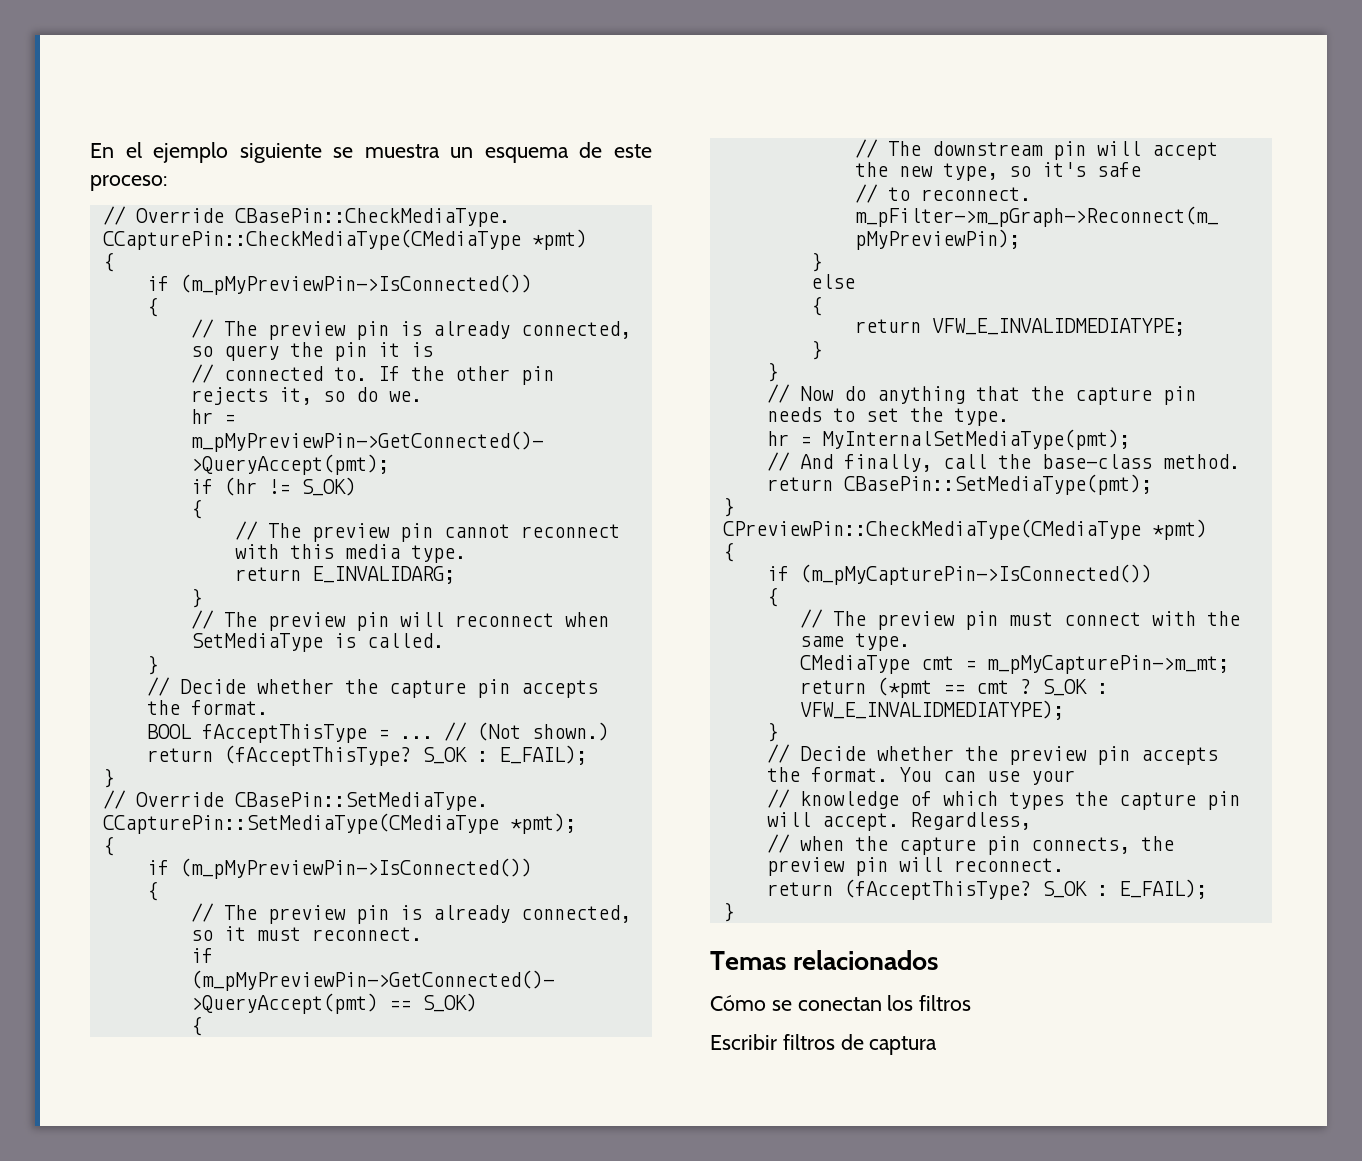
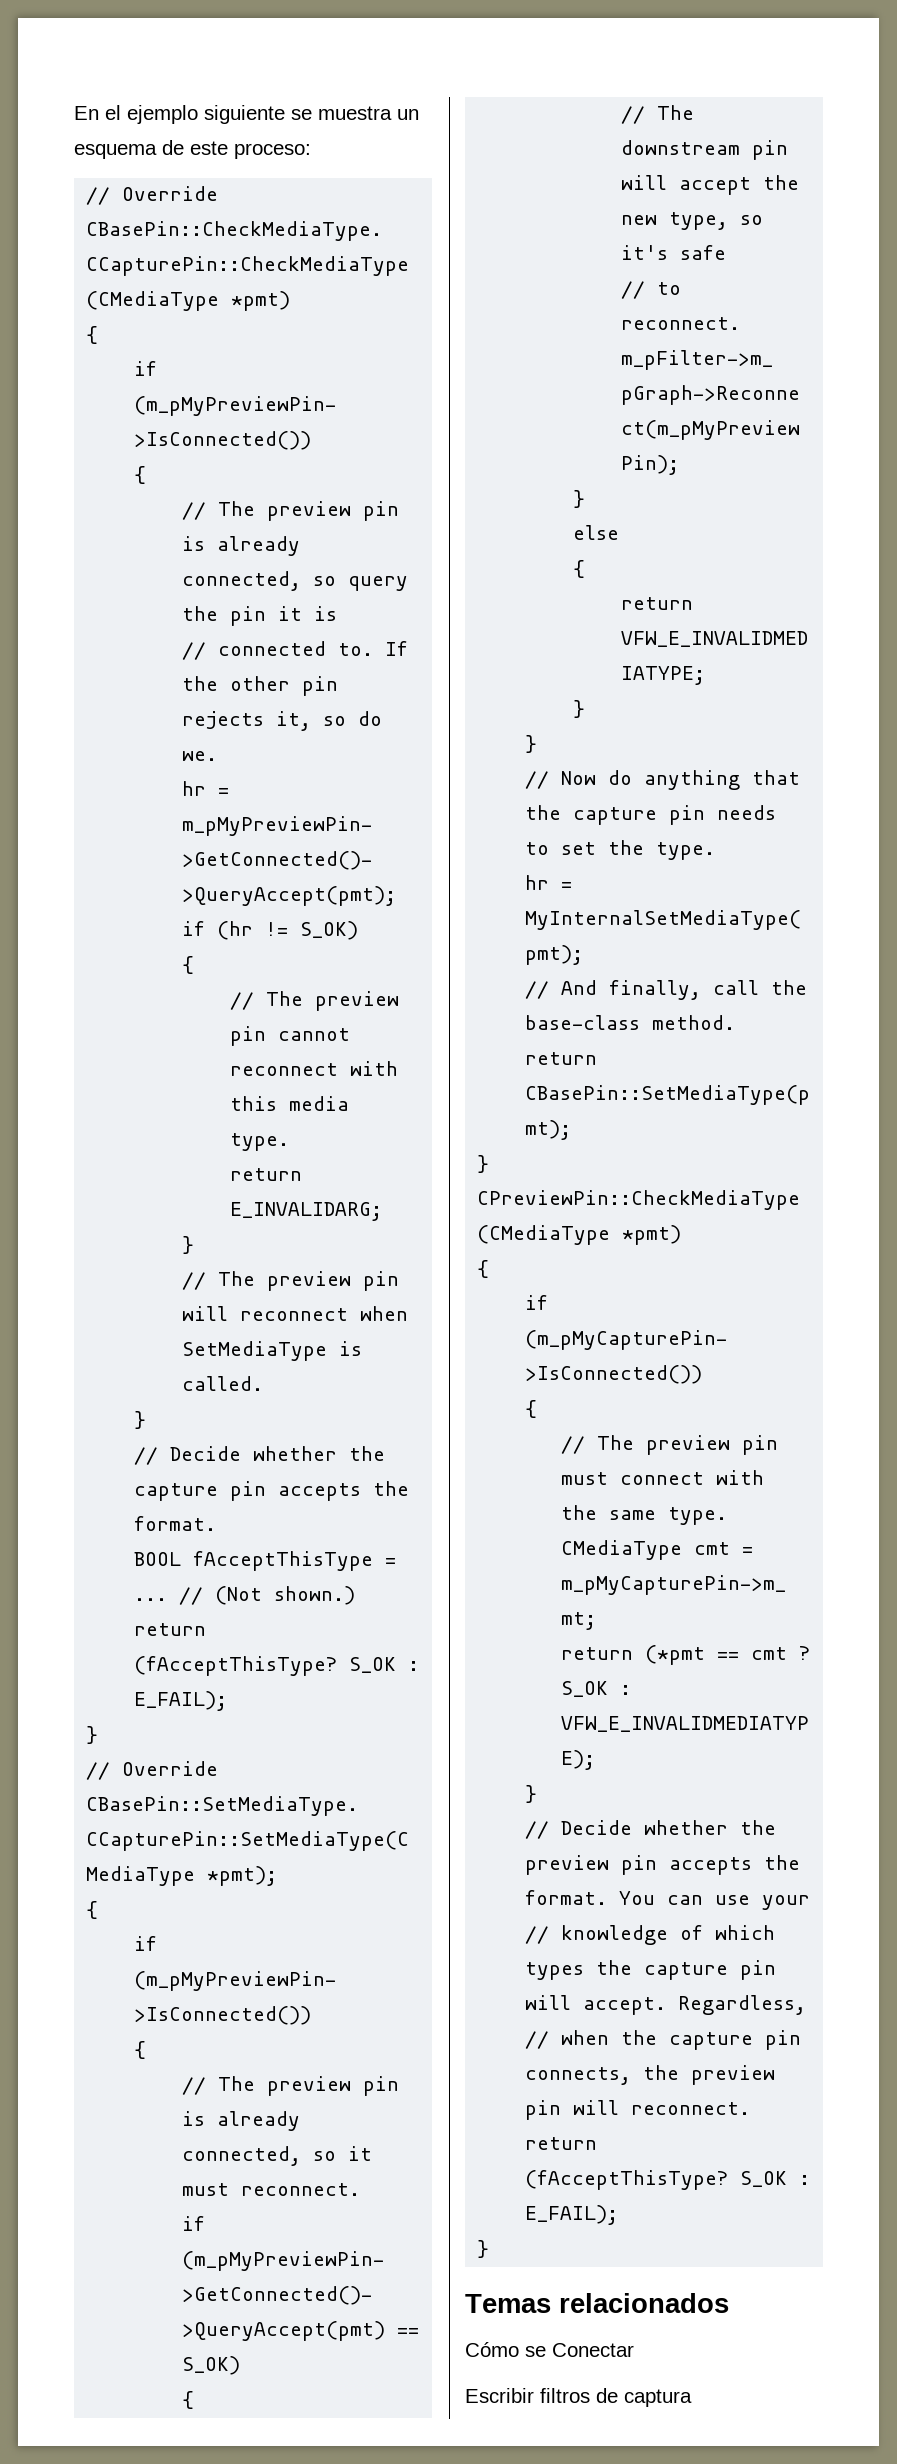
- Cómo se conectan los filtros
+ Cómo se Conectar

